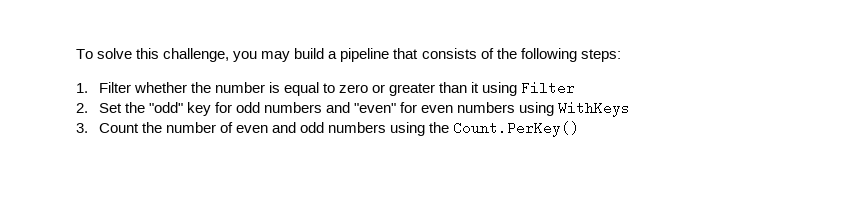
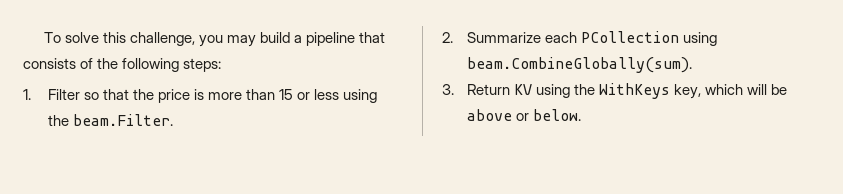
- 1. Filter whether the number is equal to zero or greater than it using Filter
- 2. Set the "odd" key for odd numbers and "even" for even numbers using WithKeys
- 3. Count the number of even and odd numbers using the Count.PerKey()
+ 1. Filter so that the price is more than 15 or less using the beam.Filter.
+ 2. Summarize each PCollection using beam.CombineGlobally(sum).
+ 3. Return KV using the WithKeys key, which will be above or below.

